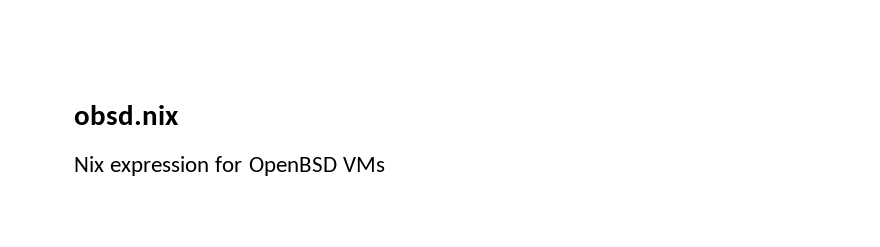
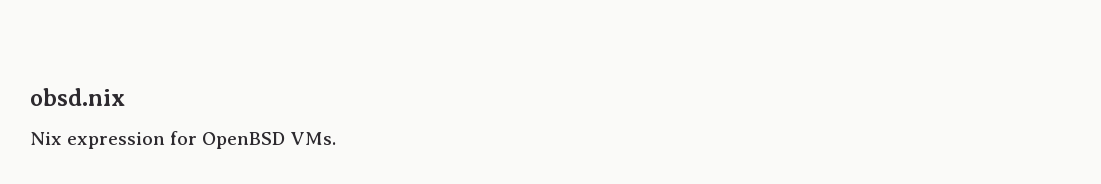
- Nix expression for OpenBSD VMs
+ Nix expression for OpenBSD VMs.

